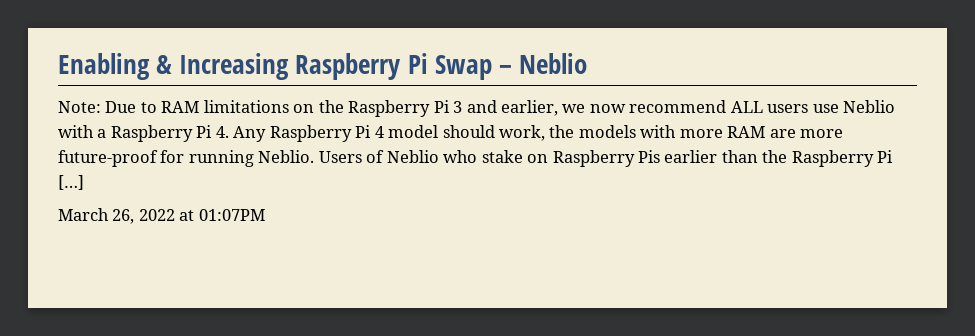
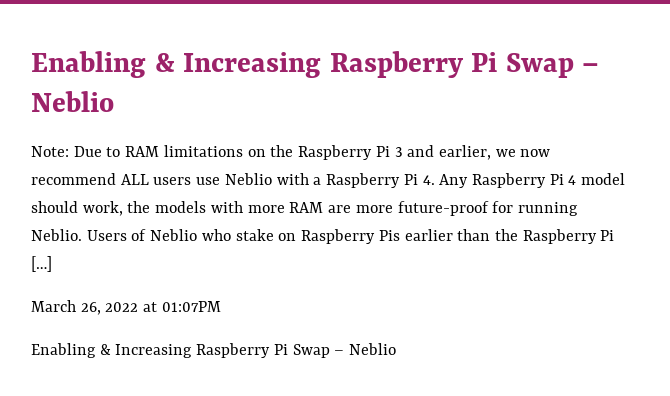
  March 26, 2022 at 01:07PM
+ Enabling & Increasing Raspberry Pi Swap – Neblio

